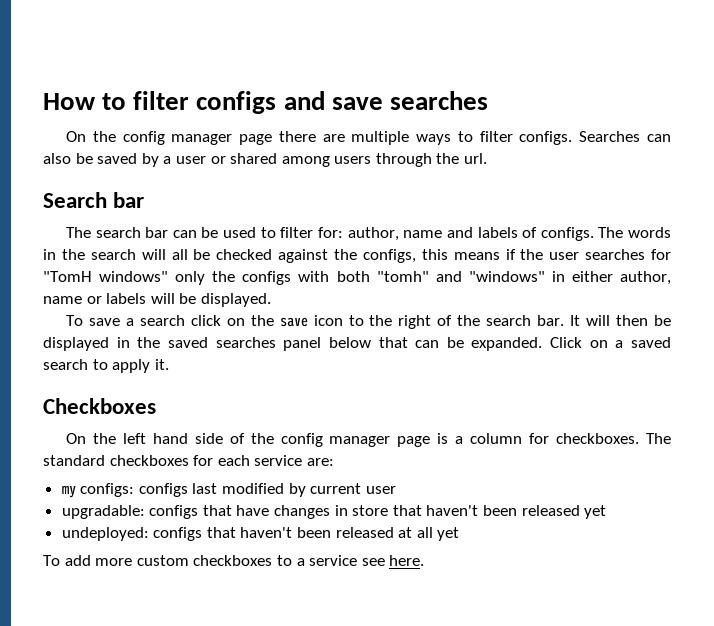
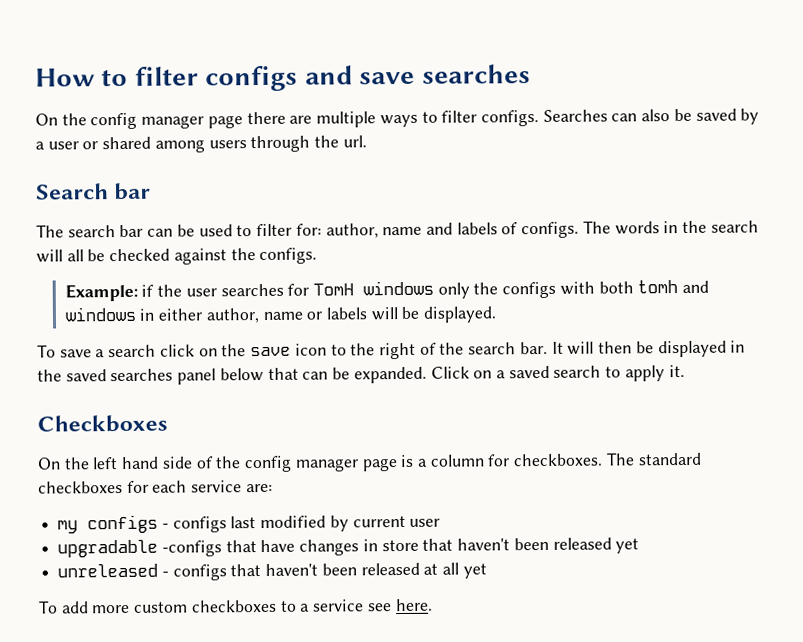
- The words in the search will all be checked against the configs, this means if the user searches for "TomH windows" only the configs with both "tomh" and "windows" in either author, name or labels will be displayed.
+ The words in the search will all be checked against the configs.
+ Example: if the user searches for TomH windows only the configs with both tomh and windows in either author, name or labels will be displayed.
- my configs: configs last modified by current user
+ my configs - configs last modified by current user
- upgradable: configs that have changes in store that haven't been released yet
+ upgradable -configs that have changes in store that haven't been released yet
- undeployed: configs that haven't been released at all yet
+ unreleased - configs that haven't been released at all yet

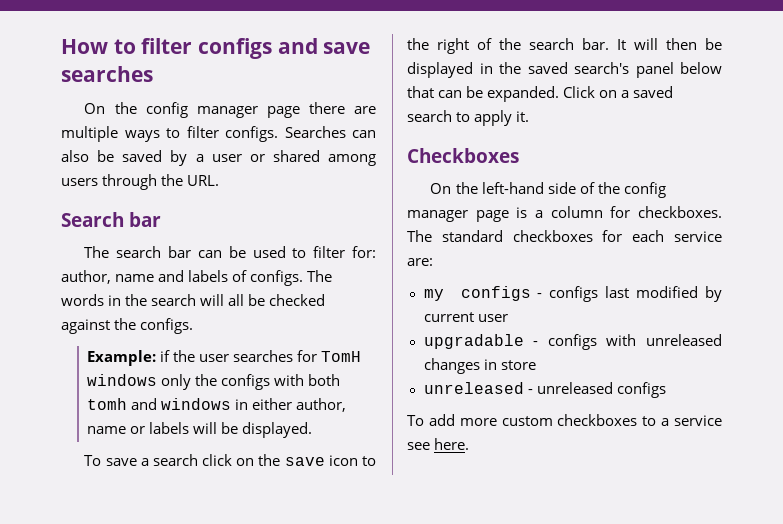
- Searches can also be saved by a user or shared among users through the url.
+ Searches can also be saved by a user or shared among users through the URL.
- It will then be displayed in the saved searches panel below that can be expanded.
+ It will then be displayed in the saved search's panel below that can be expanded.
- On the left hand side of the config manager page is a column for checkboxes.
+ On the left-hand side of the config manager page is a column for checkboxes.
- upgradable -configs that have changes in store that haven't been released yet
+ upgradable - configs with unreleased changes in store
- unreleased - configs that haven't been released at all yet
+ unreleased - unreleased configs

